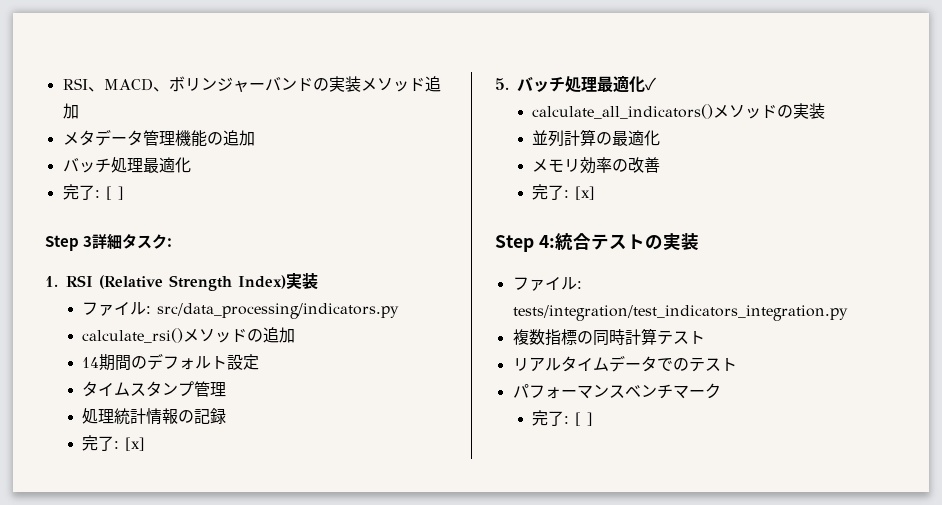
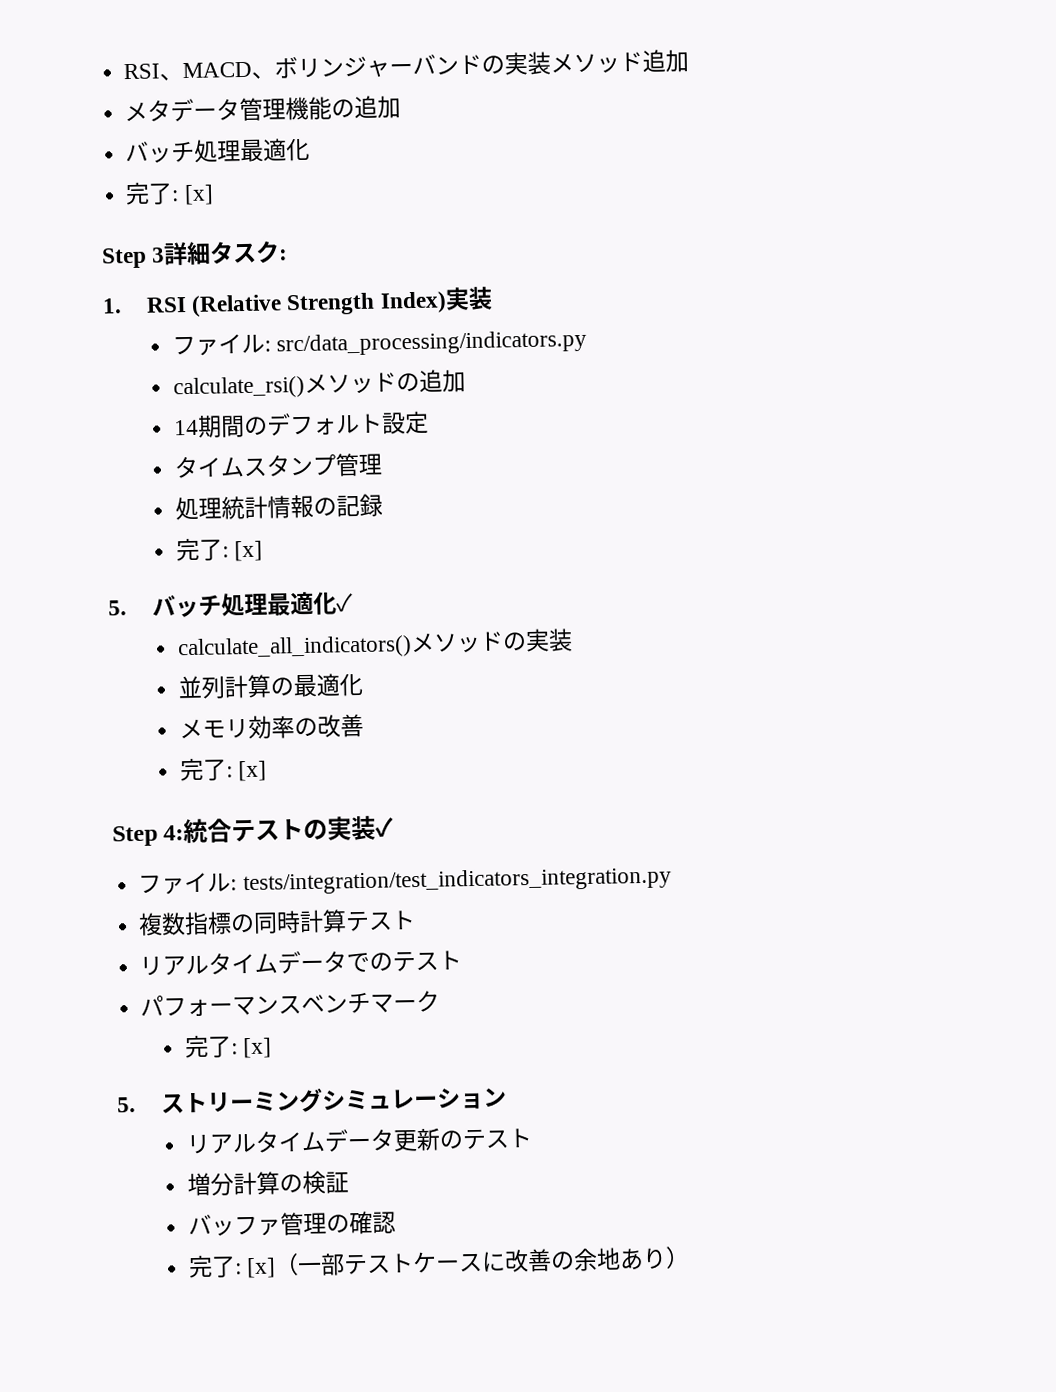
  メタデータ管理機能の追加
  バッチ処理最適化
- 完了: [ ]
+ 完了: [x]
- Step 4:統合テストの実装
+ Step 4:統合テストの実装✓
  パフォーマンスベンチマーク
- 完了: [ ]
+ 完了: [x]
+ 5.ストリーミングシミュレーション
+ リアルタイムデータ更新のテスト
+ 増分計算の検証
+ バッファ管理の確認
+ 完了: [x]（一部テストケースに改善の余地あり）

